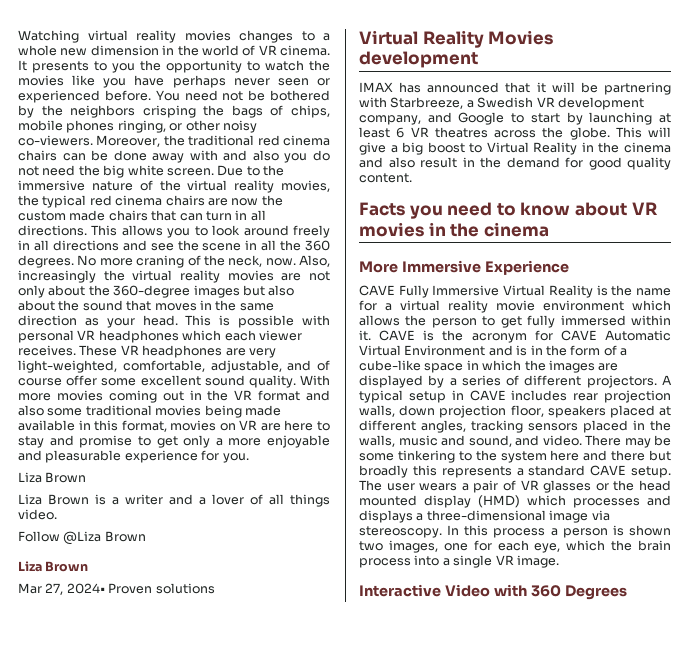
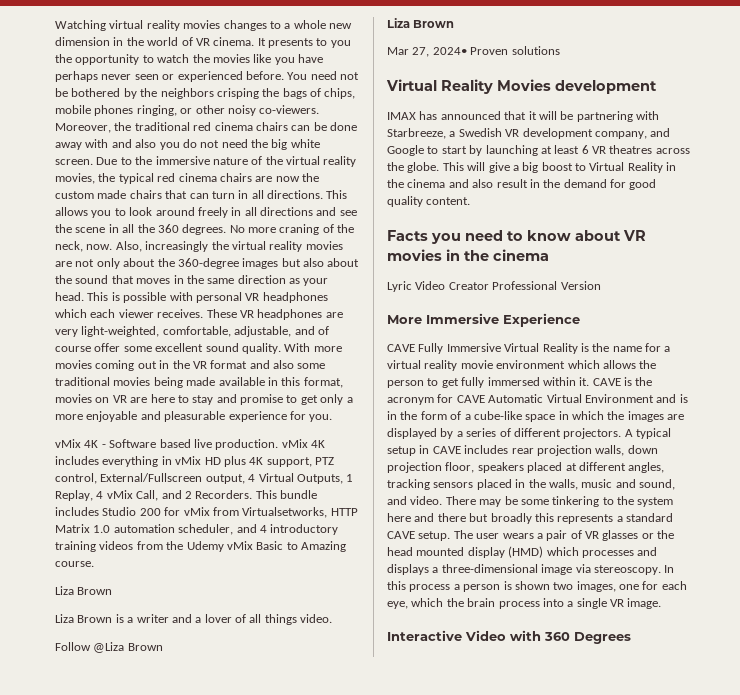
+ vMix 4K - Software based live production. vMix 4K includes everything in vMix HD plus 4K support, PTZ control, External/Fullscreen output, 4 Virtual Outputs, 1 Replay, 4 vMix Call, and 2 Recorders. This bundle includes Studio 200 for vMix from Virtualsetworks, HTTP Matrix 1.0 automation scheduler, and 4 introductory training videos from the Udemy vMix Basic to Amazing course.
+ Lyric Video Creator Professional Version

